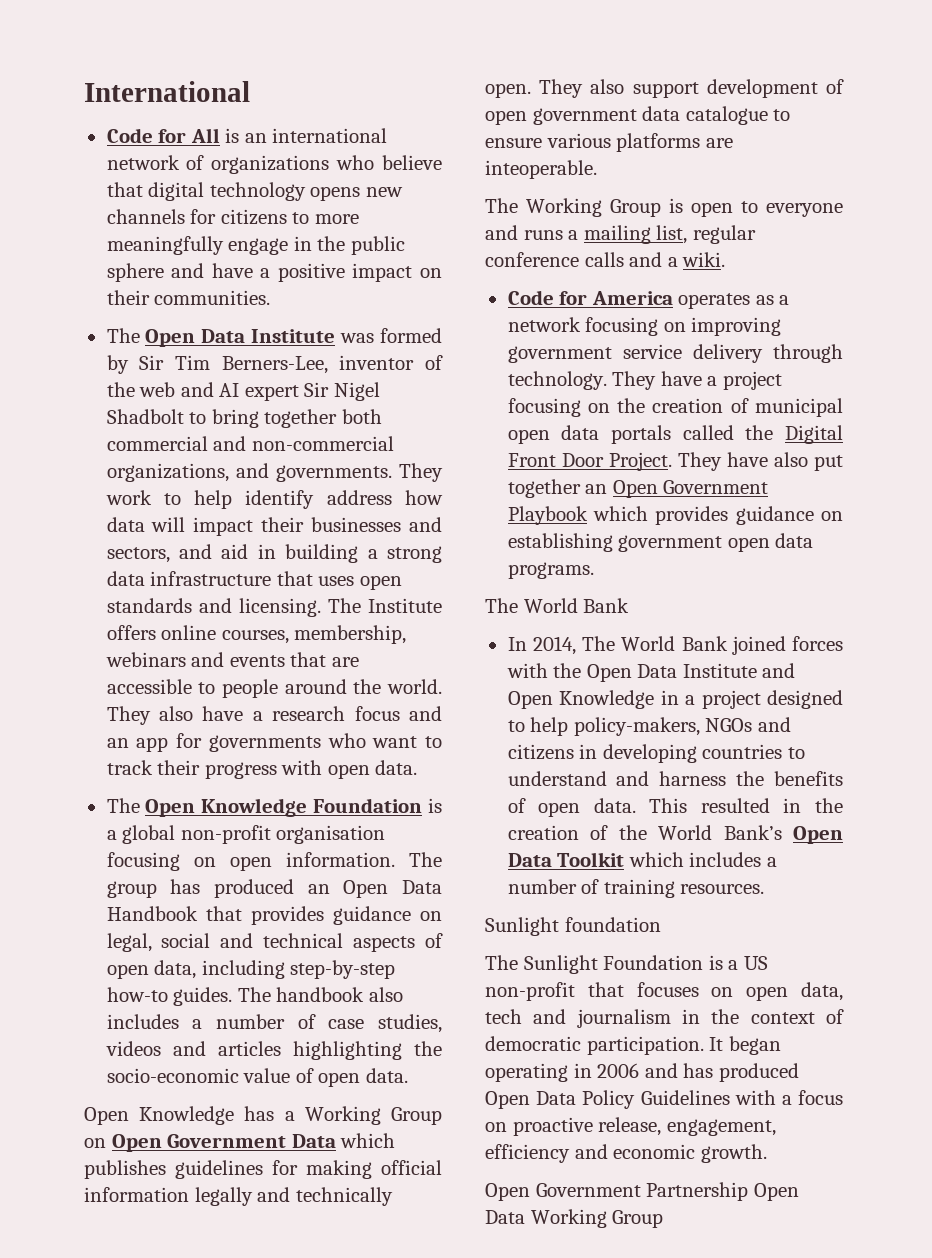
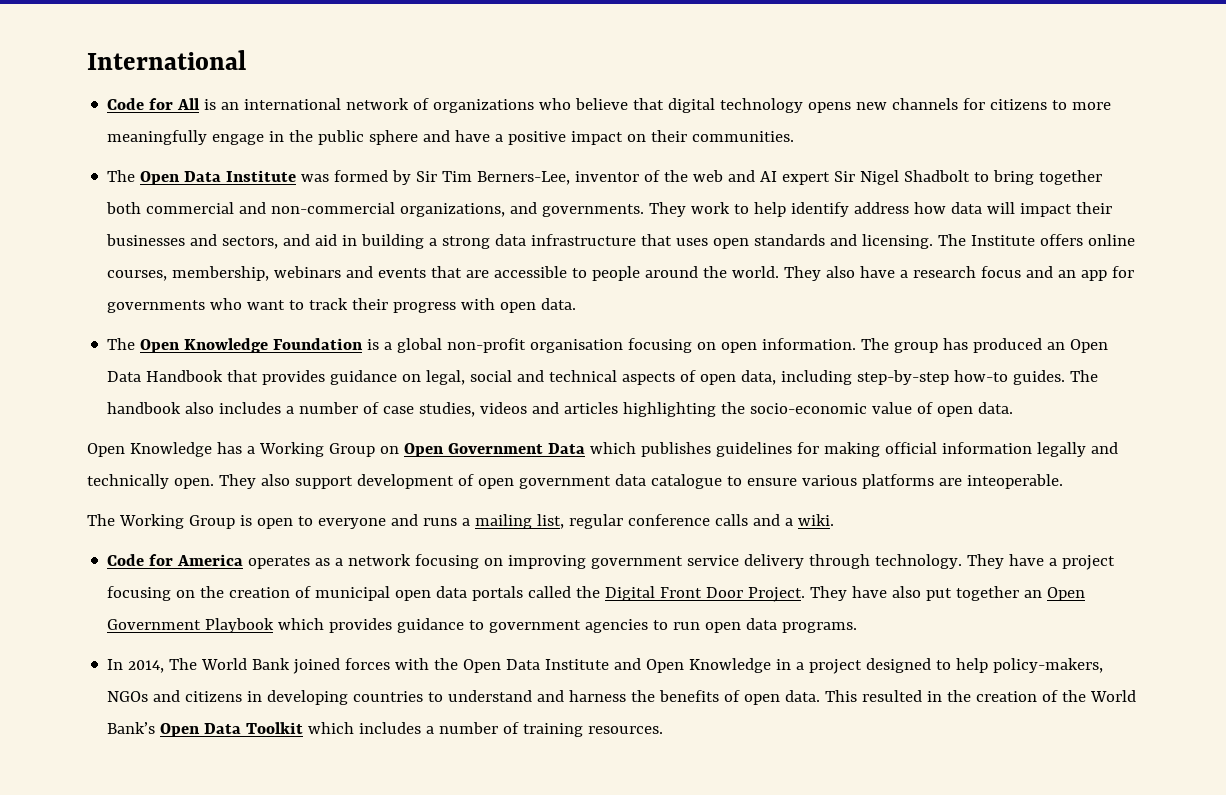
- They have also put together an Open Government Playbook which provides guidance on establishing government open data programs.
- The World Bank
+ They have also put together an Open Government Playbook which provides guidance to government agencies to run open data programs.
- Sunlight foundation
- The Sunlight Foundation is a US non-profit that focuses on open data, tech and journalism in the context of democratic participation. It began operating in 2006 and has produced Open Data Policy Guidelines with a focus on proactive release, engagement, efficiency and economic growth.
- Open Government Partnership Open Data Working Group

